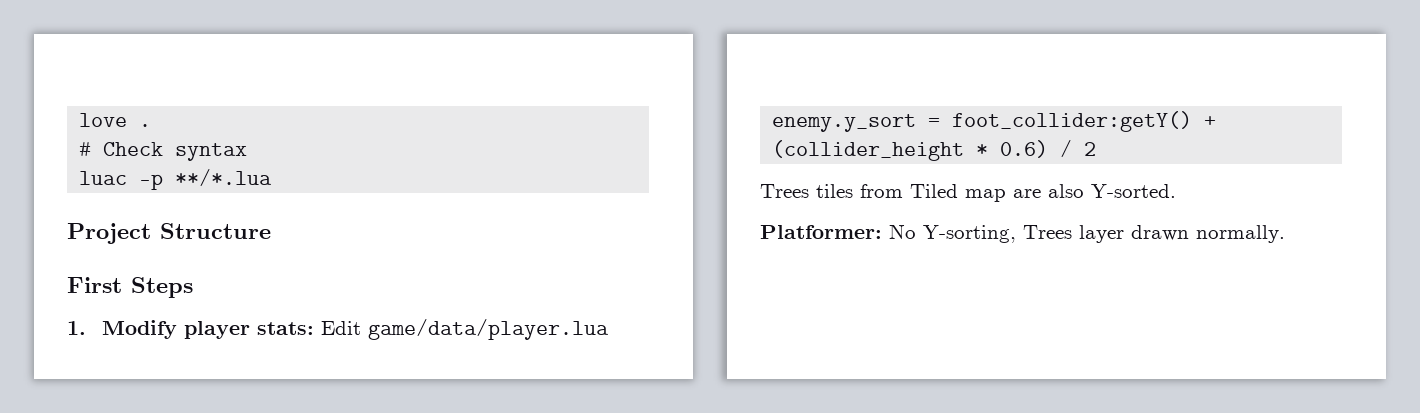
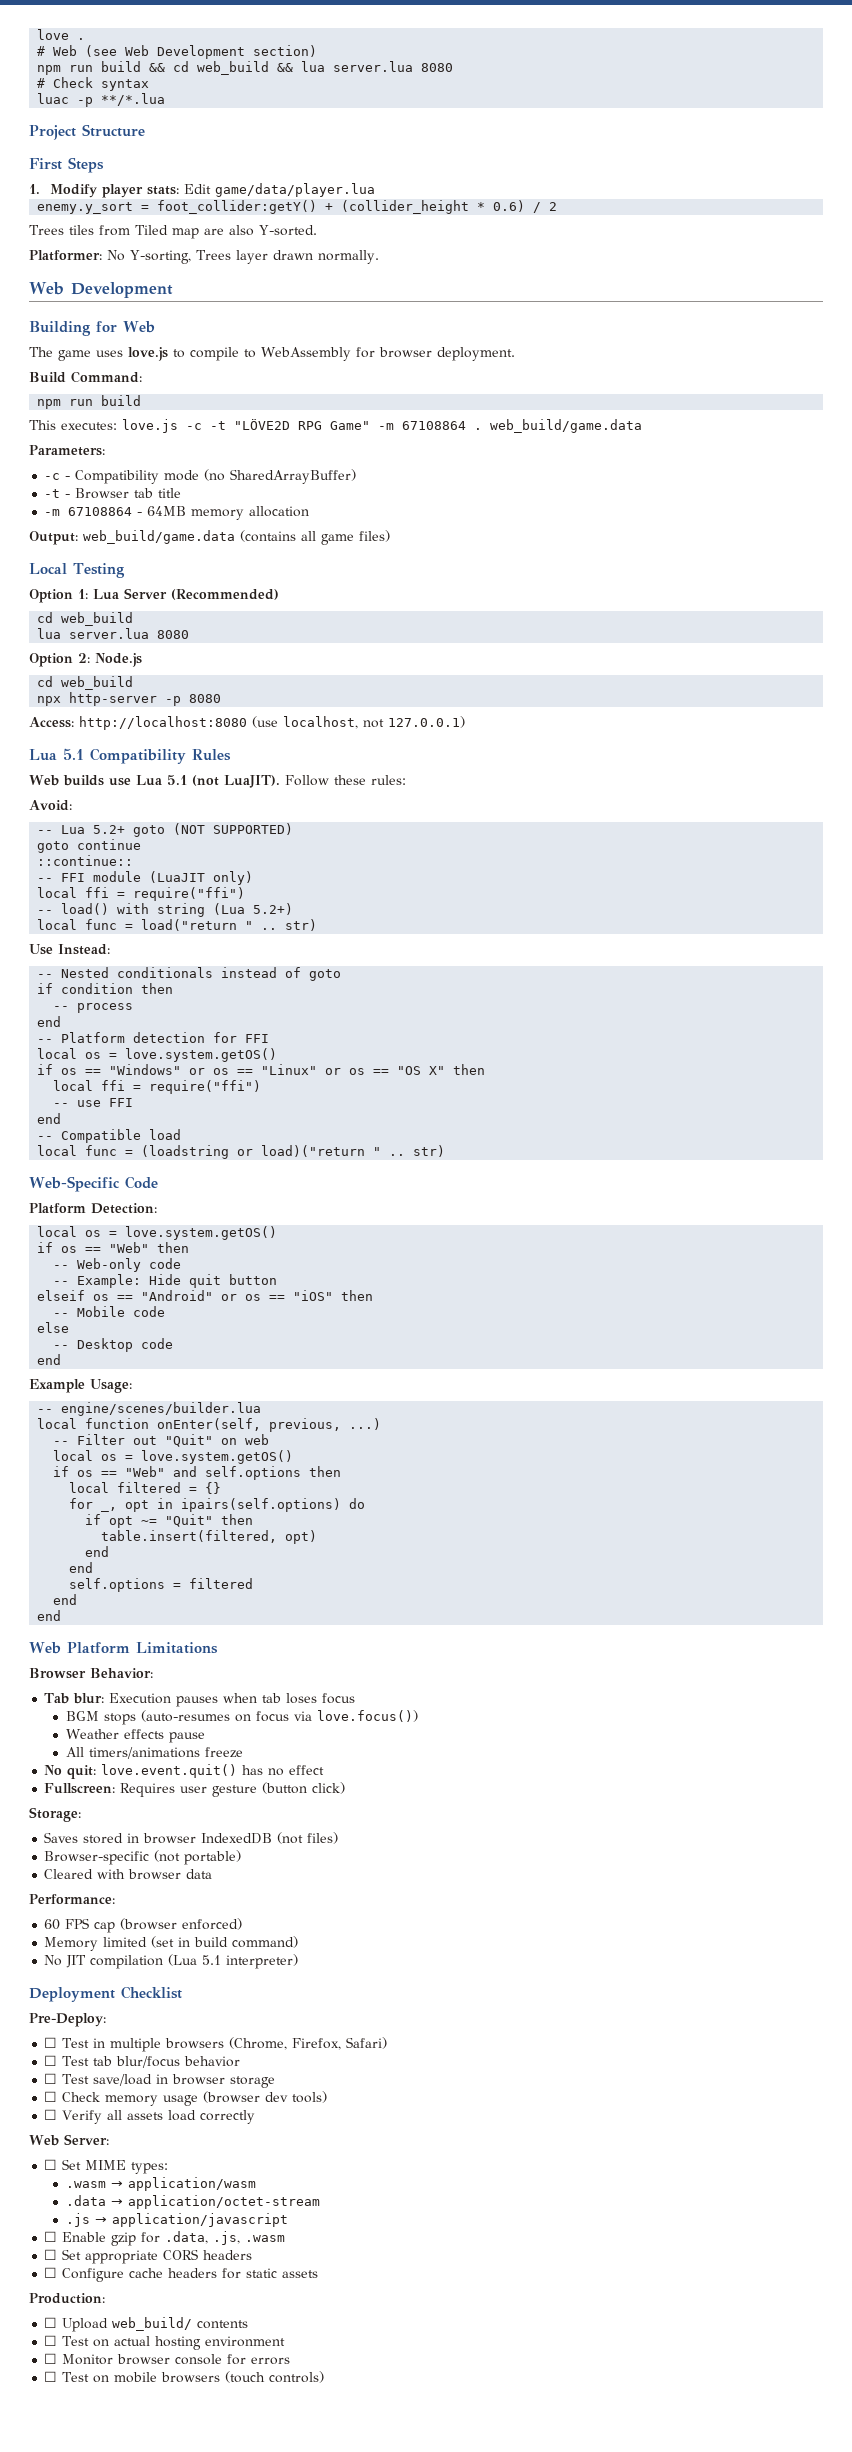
+ # Web (see Web Development section)
+ npm run build && cd web_build && lua server.lua 8080
  Platformer: No Y-sorting, Trees layer drawn normally.
+ Web Development
+ Building for Web
+ The game uses love.js to compile to WebAssembly for browser deployment.
+ Build Command:
+ npm run build
+ This executes: love.js -c -t "LÖVE2D RPG Game" -m 67108864 . web_build/game.data
+ Parameters:
+ -c - Compatibility mode (no SharedArrayBuffer)
+ -t - Browser tab title
+ -m 67108864 - 64MB memory allocation
+ Output: web_build/game.data (contains all game files)
+ Local Testing
+ Option 1: Lua Server (Recommended)
+ cd web_build
+ lua server.lua 8080
+ Option 2: Node.js
+ cd web_build
+ npx http-server -p 8080
+ Access: http://localhost:8080 (use localhost, not 127.0.0.1)
+ Lua 5.1 Compatibility Rules
+ Web builds use Lua 5.1 (not LuaJIT). Follow these rules:
+ Avoid:
+ -- Lua 5.2+ goto (NOT SUPPORTED)
+ goto continue
+ ::continue::
+ -- FFI module (LuaJIT only)
+ local ffi = require("ffi")
+ -- load() with string (Lua 5.2+)
+ local func = load("return " .. str)
+ Use Instead:
+ -- Nested conditionals instead of goto
+ if condition then
+ -- process
+ end
+ -- Platform detection for FFI
+ local os = love.system.getOS()
+ if os == "Windows" or os == "Linux" or os == "OS X" then
+ local ffi = require("ffi")
+ -- use FFI
+ end
+ -- Compatible load
+ local func = (loadstring or load)("return " .. str)
+ Web-Specific Code
+ Platform Detection:
+ local os = love.system.getOS()
+ if os == "Web" then
+ -- Web-only code
+ -- Example: Hide quit button
+ elseif os == "Android" or os == "iOS" then
+ -- Mobile code
+ else
+ -- Desktop code
+ end
+ Example Usage:
+ -- engine/scenes/builder.lua
+ local function onEnter(self, previous, ...)
+ -- Filter out "Quit" on web
+ local os = love.system.getOS()
+ if os == "Web" and self.options then
+ local filtered = {}
+ for _, opt in ipairs(self.options) do
+ if opt ~= "Quit" then
+ table.insert(filtered, opt)
+ end
+ end
+ self.options = filtered
+ end
+ end
+ Web Platform Limitations
+ Browser Behavior:
+ Tab blur: Execution pauses when tab loses focus
+ BGM stops (auto-resumes on focus via love.focus())
+ Weather effects pause
+ All timers/animations freeze
+ No quit: love.event.quit() has no effect
+ Fullscreen: Requires user gesture (button click)
+ Storage:
+ Saves stored in browser IndexedDB (not files)
+ Browser-specific (not portable)
+ Cleared with browser data
+ Performance:
+ 60 FPS cap (browser enforced)
+ Memory limited (set in build command)
+ No JIT compilation (Lua 5.1 interpreter)
+ Deployment Checklist
+ Pre-Deploy:
+ ☐ Test in multiple browsers (Chrome, Firefox, Safari)
+ ☐ Test tab blur/focus behavior
+ ☐ Test save/load in browser storage
+ ☐ Check memory usage (browser dev tools)
+ ☐ Verify all assets load correctly
+ Web Server:
+ ☐ Set MIME types:
+ .wasm → application/wasm
+ .data → application/octet-stream
+ .js → application/javascript
+ ☐ Enable gzip for .data, .js, .wasm
+ ☐ Set appropriate CORS headers
+ ☐ Configure cache headers for static assets
+ Production:
+ ☐ Upload web_build/ contents
+ ☐ Test on actual hosting environment
+ ☐ Monitor browser console for errors
+ ☐ Test on mobile browsers (touch controls)

